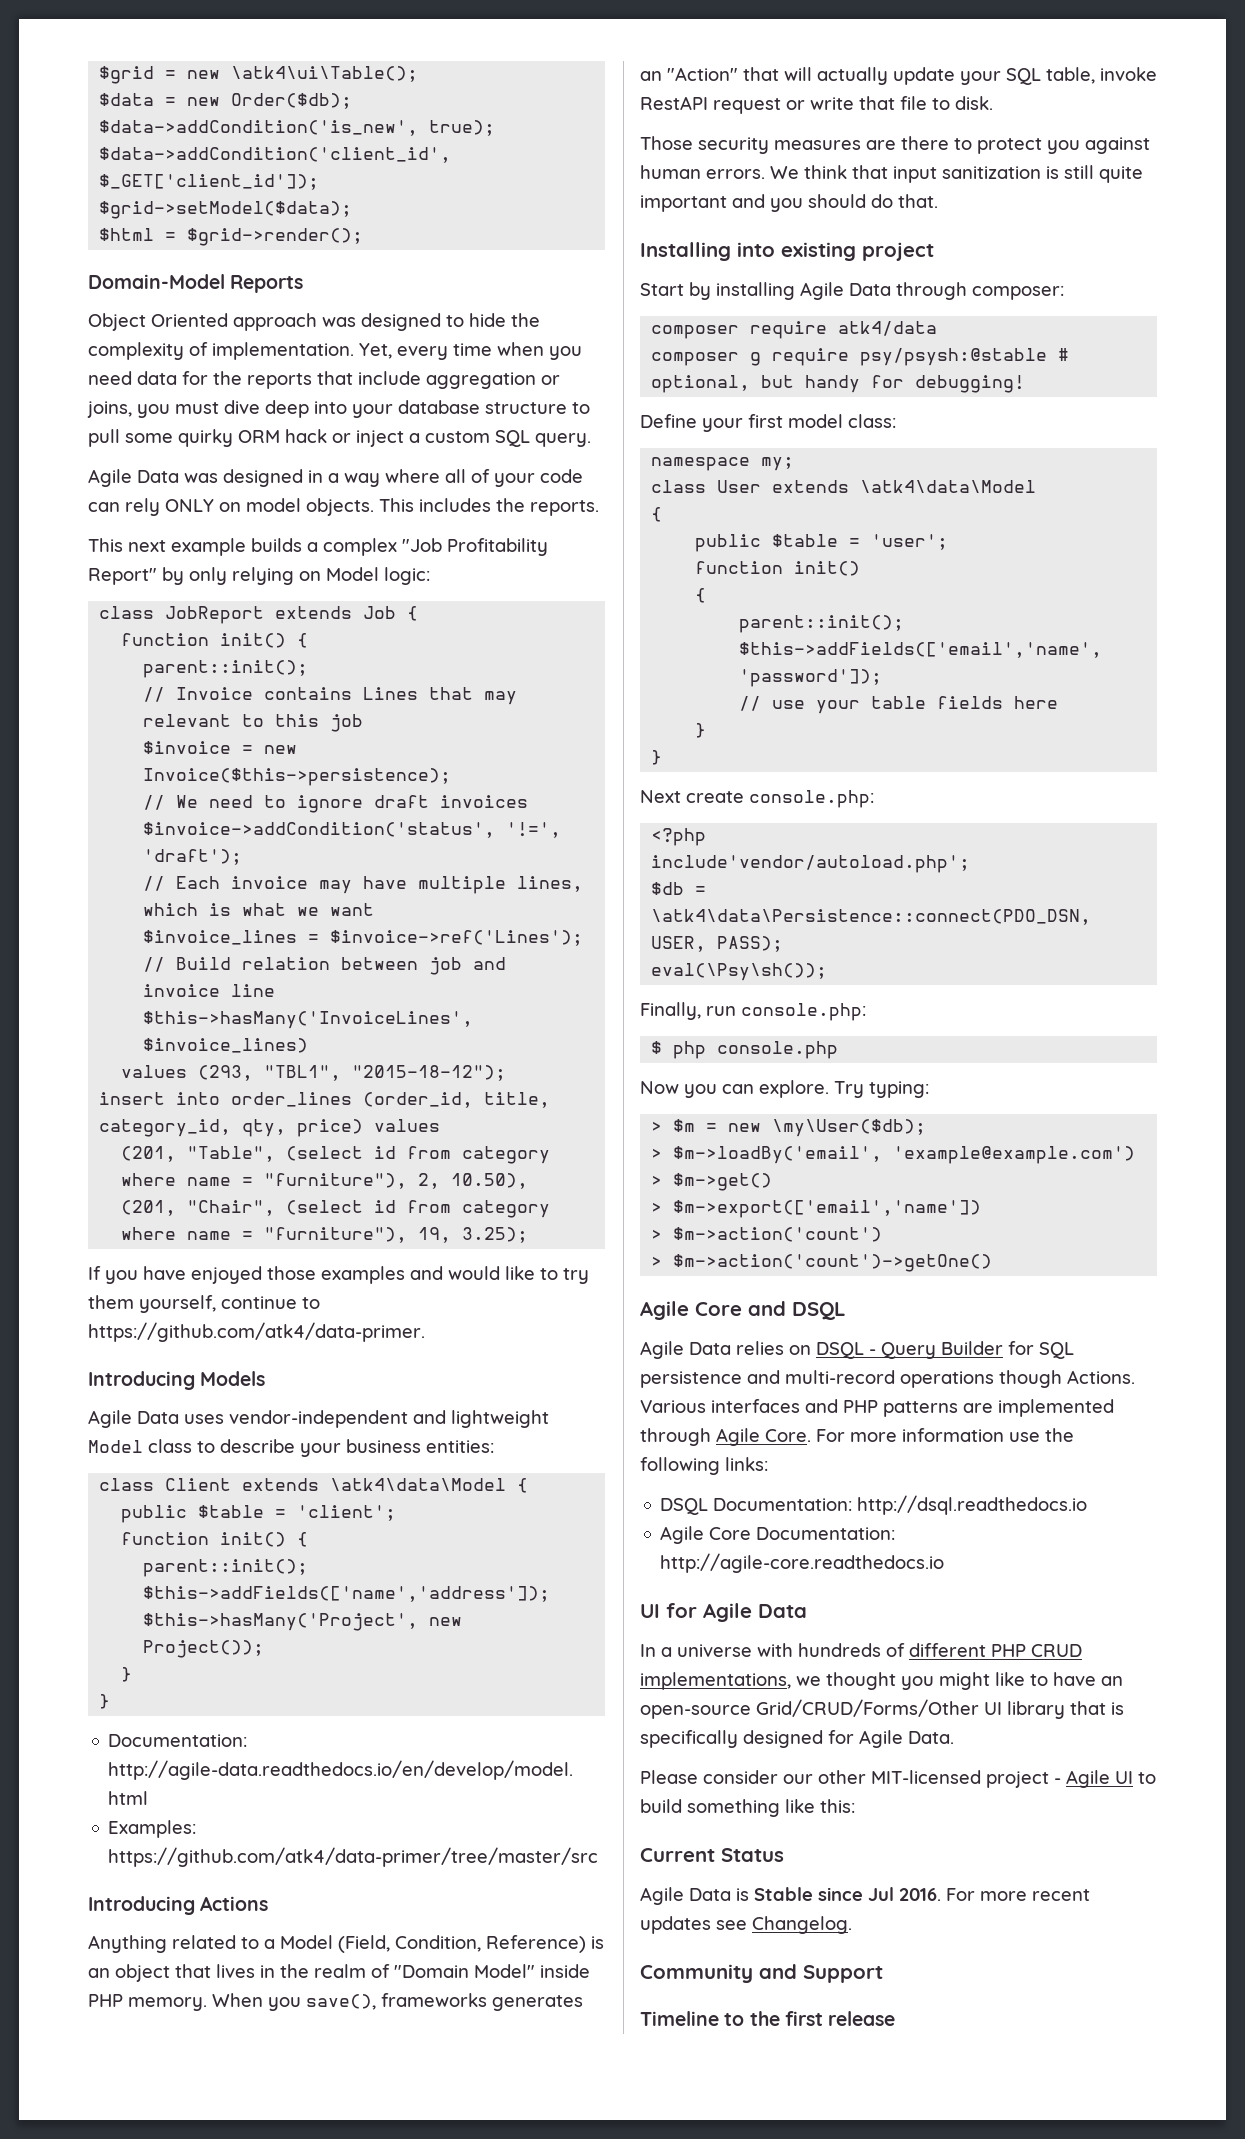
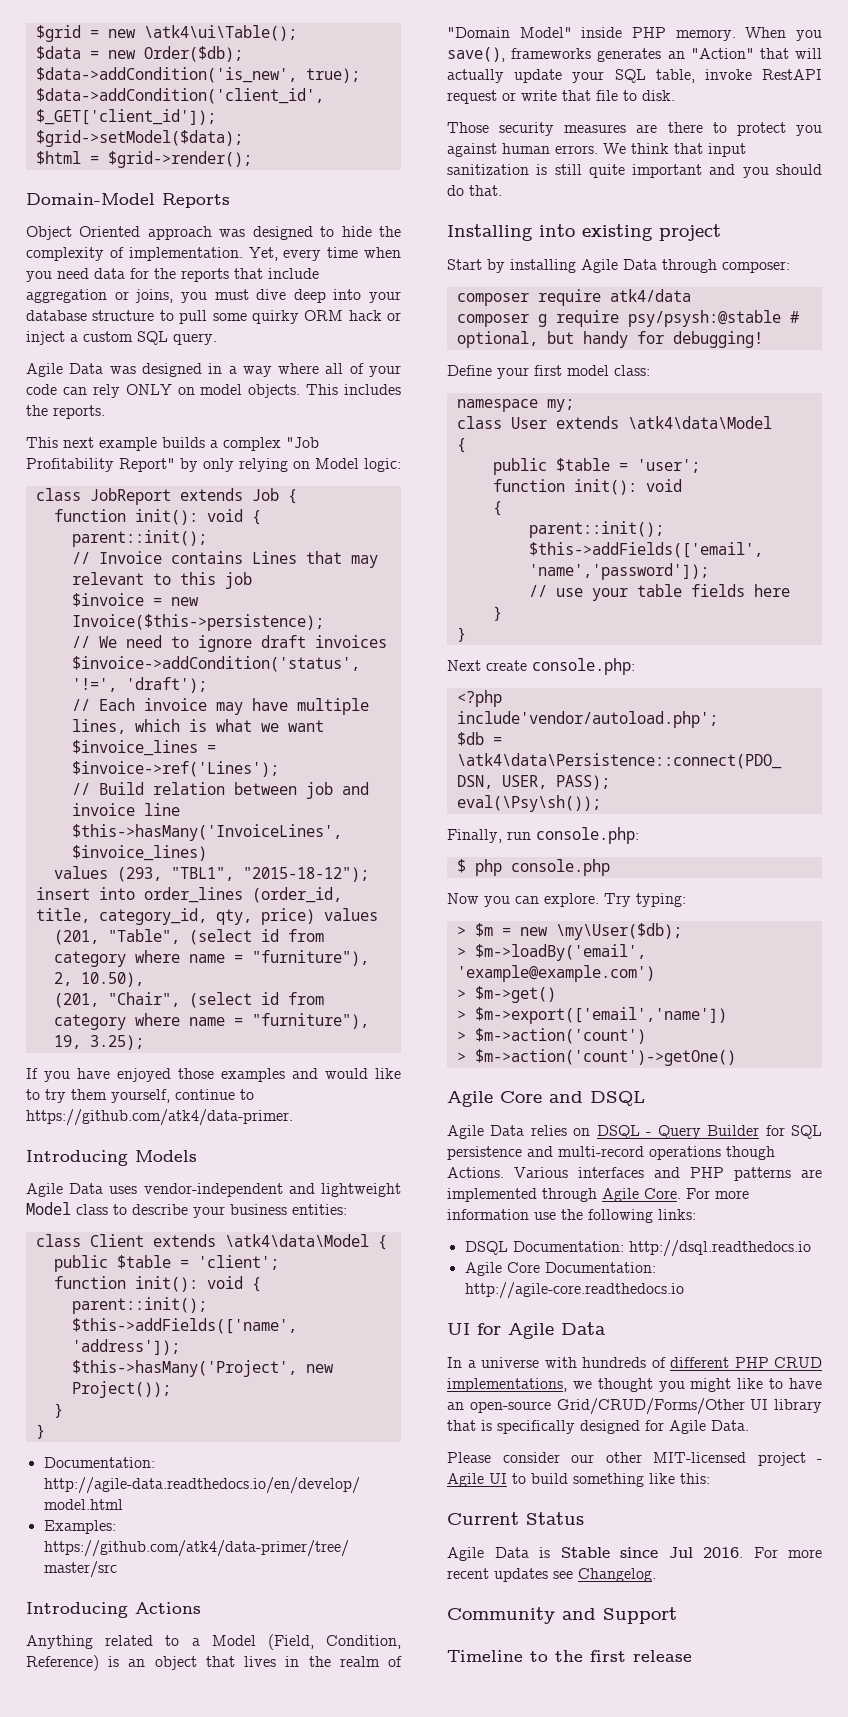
  class JobReport extends Job {
- function init() {
+ function init(): void {
  public $table = 'client';
- function init() {
+ function init(): void {
  public $table = 'user';
- function init()
+ function init(): void

